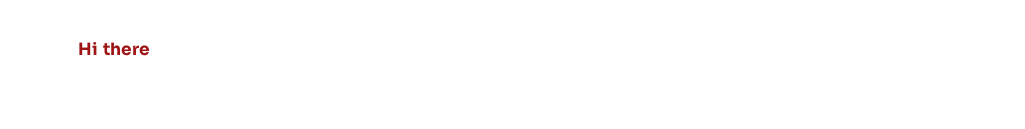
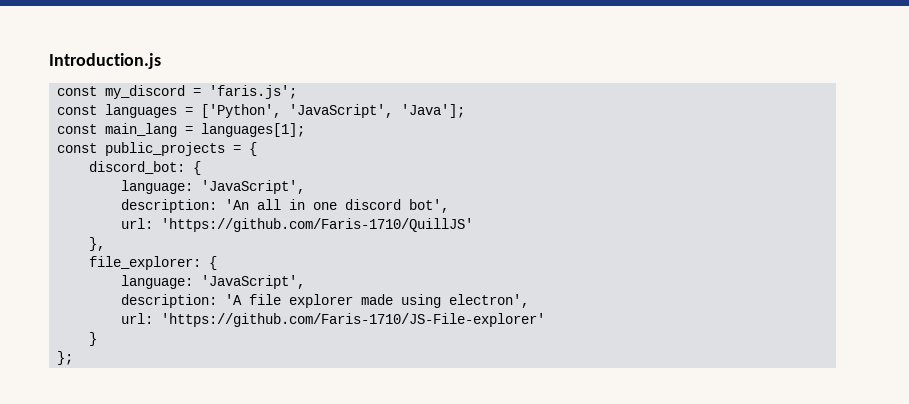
- Hi there
+ Introduction.js
+ const my_discord = 'faris.js';
+ const languages = ['Python', 'JavaScript', 'Java'];
+ const main_lang = languages[1];
+ const public_projects = {
+ discord_bot: {
+ language: 'JavaScript',
+ description: 'An all in one discord bot',
+ url: 'https://github.com/Faris-1710/QuillJS'
+ },
+ file_explorer: {
+ language: 'JavaScript',
+ description: 'A file explorer made using electron',
+ url: 'https://github.com/Faris-1710/JS-File-explorer'
+ }
+ };

